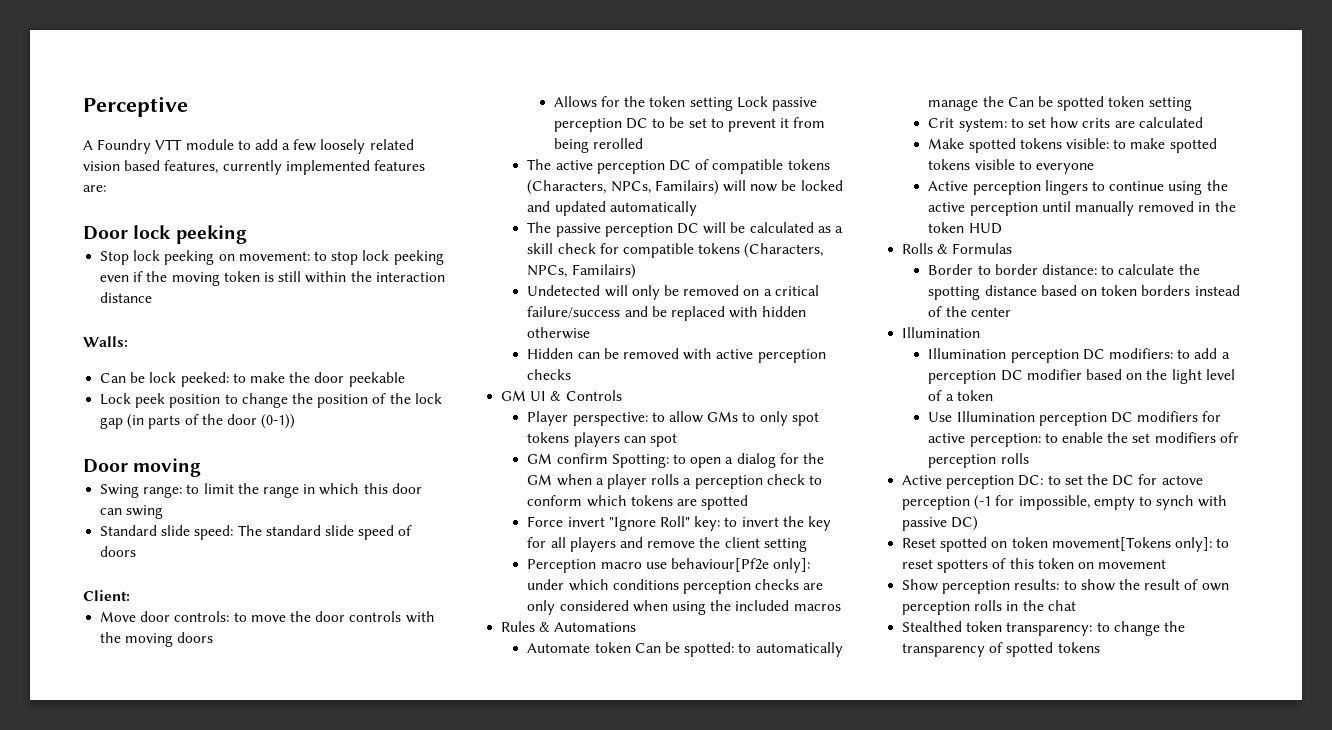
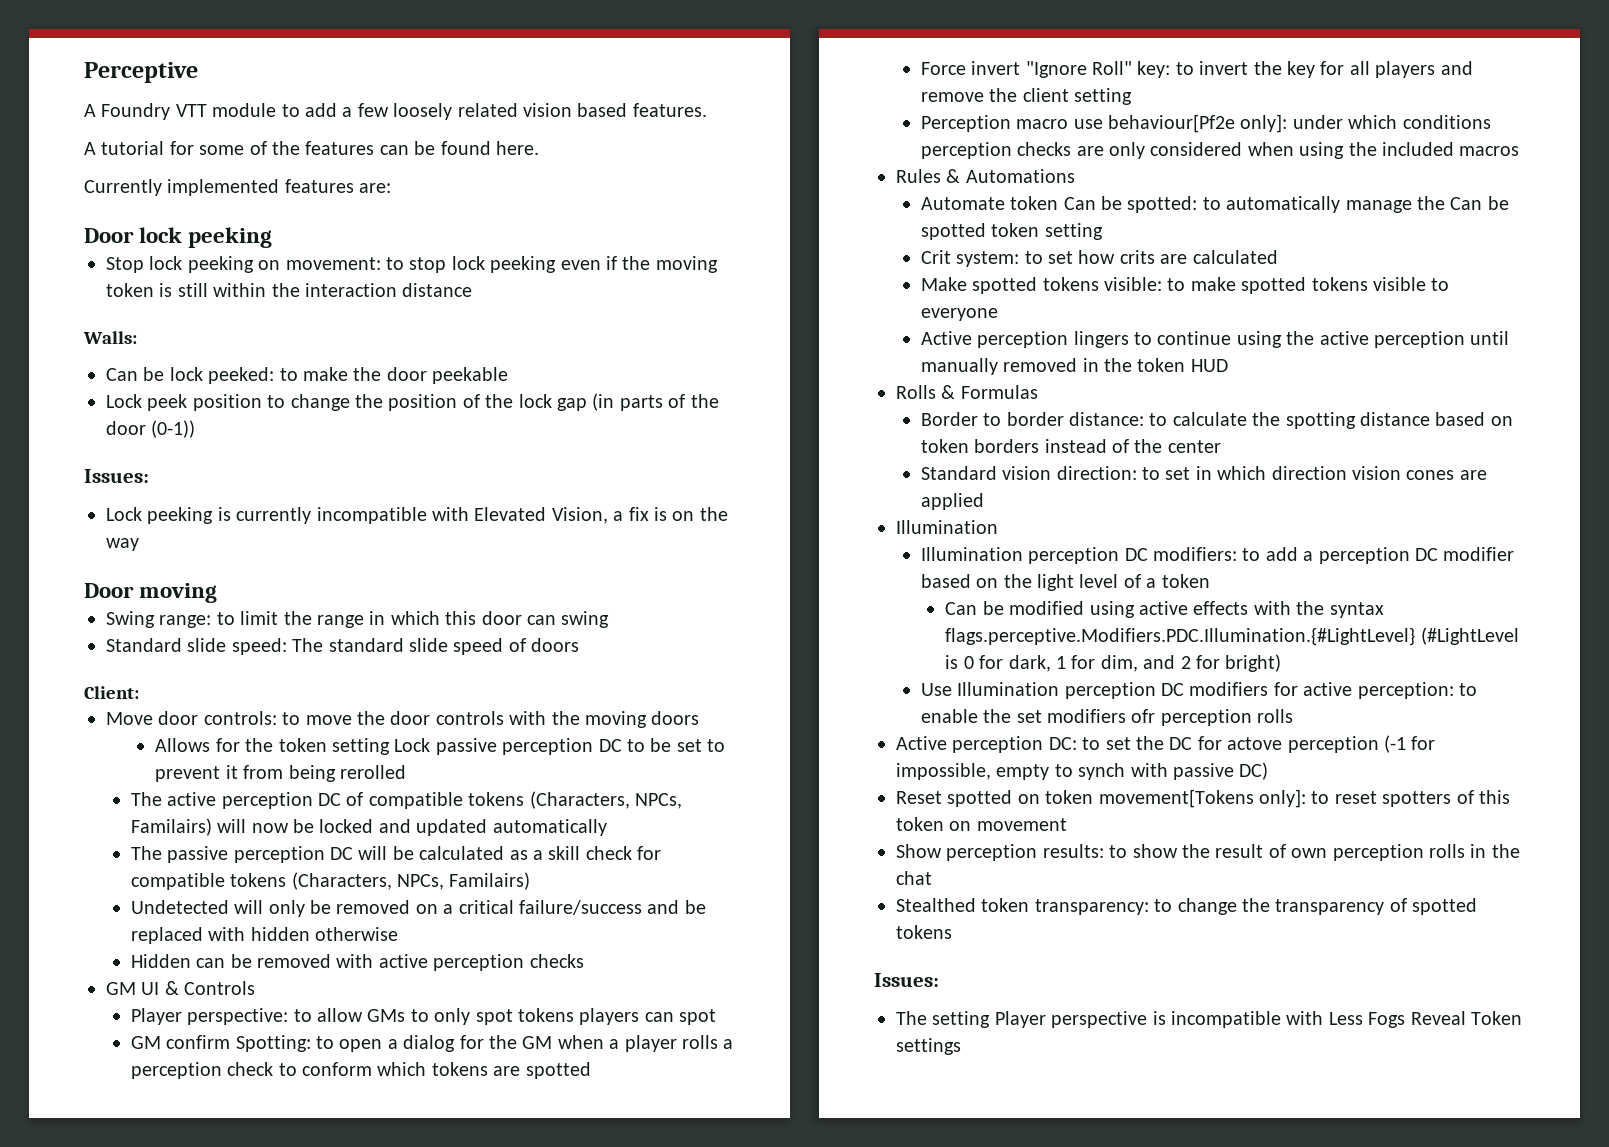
- A Foundry VTT module to add a few loosely related vision based features, currently implemented features are:
+ A Foundry VTT module to add a few loosely related vision based features.
+ A tutorial for some of the features can be found here.
+ Currently implemented features are:
  Lock peek position to change the position of the lock gap (in parts of the door (0-1))
+ Issues:
+ Lock peeking is currently incompatible with Elevated Vision, a fix is on the way
+ Standard vision direction: to set in which direction vision cones are applied
+ Can be modified using active effects with the syntax flags.perceptive.Modifiers.PDC.Illumination.{#LightLevel} (#LightLevel is 0 for dark, 1 for dim, and 2 for bright)
  Stealthed token transparency: to change the transparency of spotted tokens
+ Issues:
+ The setting Player perspective is incompatible with Less Fogs Reveal Token settings

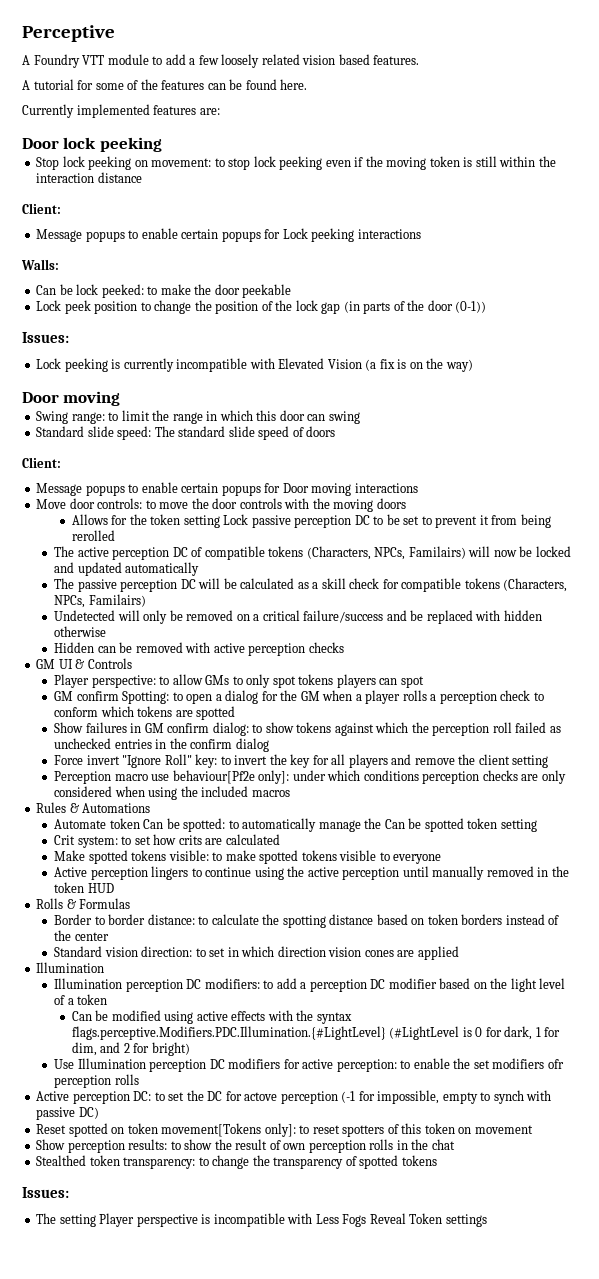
  Stop lock peeking on movement: to stop lock peeking even if the moving token is still within the interaction distance
+ Client:
+ Message popups to enable certain popups for Lock peeking interactions
- Lock peeking is currently incompatible with Elevated Vision, a fix is on the way
+ Lock peeking is currently incompatible with Elevated Vision (a fix is on the way)
+ Message popups to enable certain popups for Door moving interactions
+ Show failures in GM confirm dialog: to show tokens against which the perception roll failed as unchecked entries in the confirm dialog

